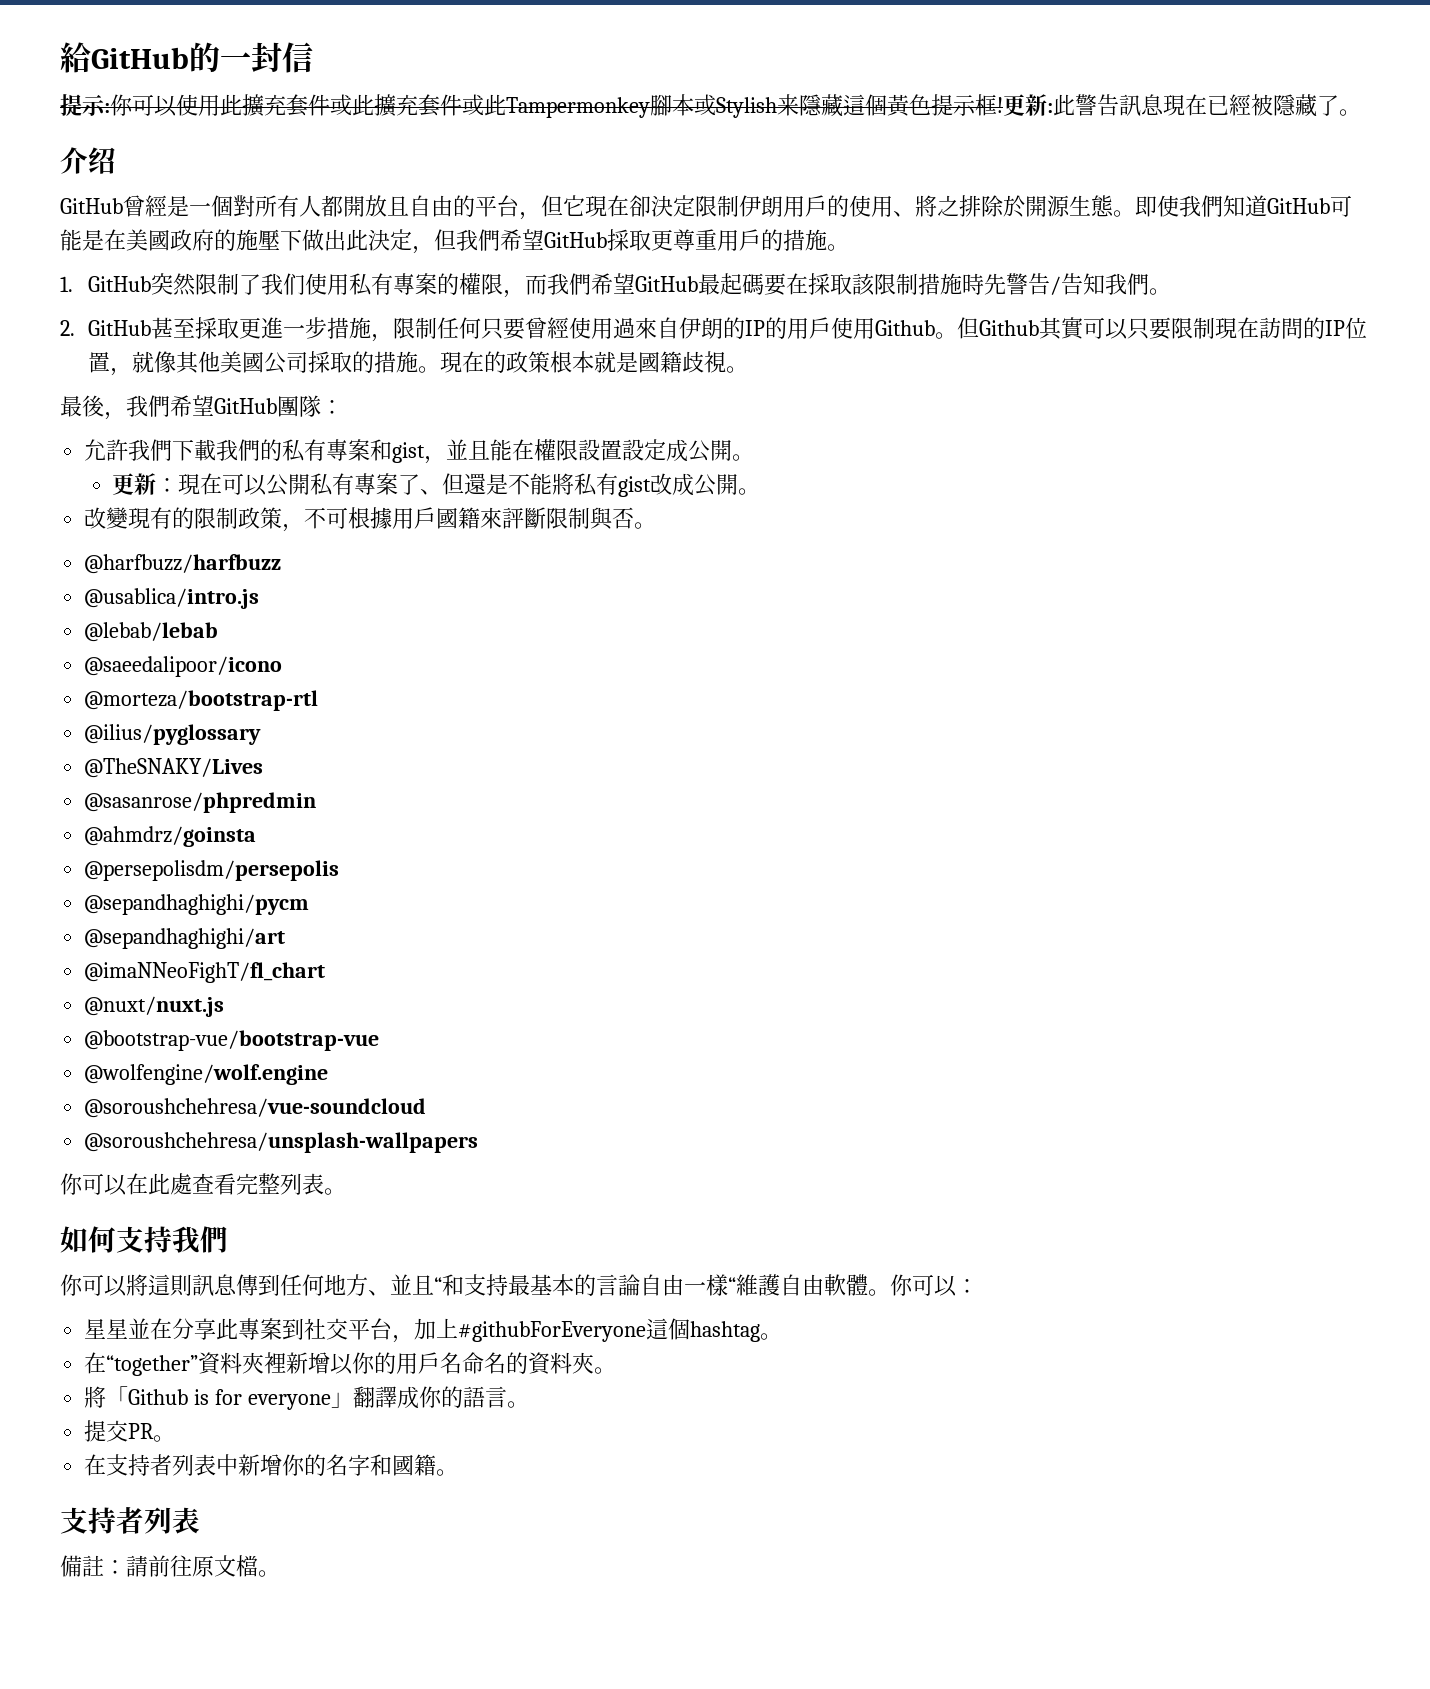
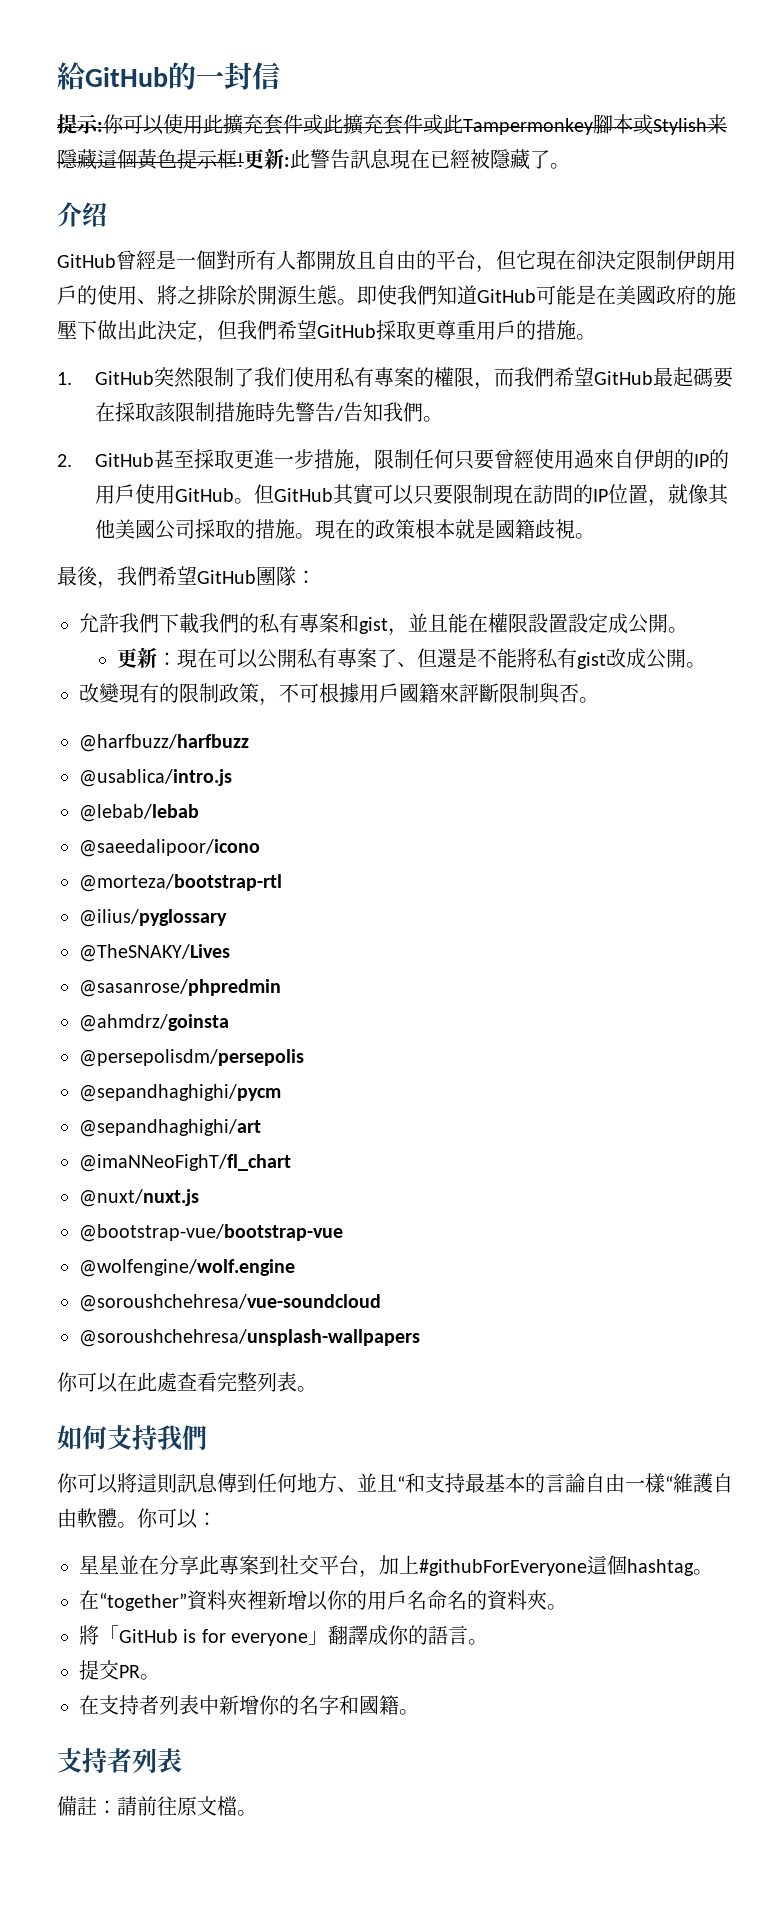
- 2. GitHub甚至採取更進一步措施，限制任何只要曾經使用過來自伊朗的IP的用戶使用Github。但Github其實可以只要限制現在訪問的IP位置，就像其他美國公司採取的措施。
+ 2. GitHub甚至採取更進一步措施，限制任何只要曾經使用過來自伊朗的IP的用戶使用GitHub。但GitHub其實可以只要限制現在訪問的IP位置，就像其他美國公司採取的措施。
- 將「Github is for everyone」翻譯成你的語言。
+ 將「GitHub is for everyone」翻譯成你的語言。

